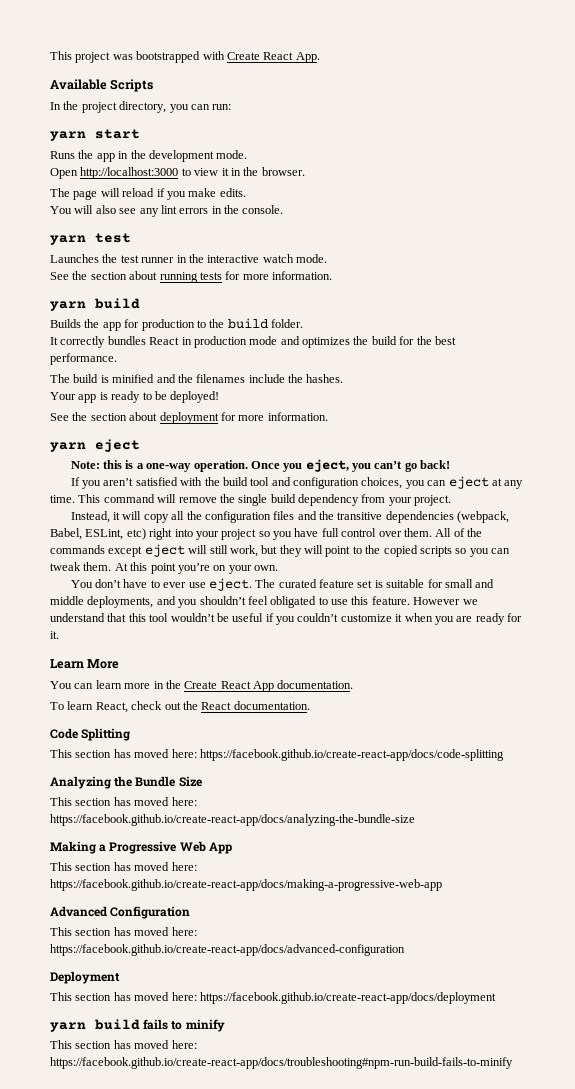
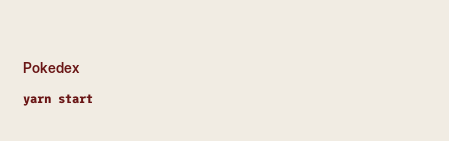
- This project was bootstrapped with Create React App.
- Available Scripts
- In the project directory, you can run:
+ Pokedex
  yarn start
- Runs the app in the development mode.
- Open http://localhost:3000 to view it in the browser.
- The page will reload if you make edits.
- You will also see any lint errors in the console.
- yarn test
- Launches the test runner in the interactive watch mode.
- See the section about running tests for more information.
- yarn build
- Builds the app for production to the build folder.
- It correctly bundles React in production mode and optimizes the build for the best performance.
- The build is minified and the filenames include the hashes.
- Your app is ready to be deployed!
- See the section about deployment for more information.
- yarn eject
- Note: this is a one-way operation. Once you eject, you can’t go back!
- If you aren’t satisfied with the build tool and configuration choices, you can eject at any time. This command will remove the single build dependency from your project.
- Instead, it will copy all the configuration files and the transitive dependencies (webpack, Babel, ESLint, etc) right into your project so you have full control over them. All of the commands except eject will still work, but they will point to the copied scripts so you can tweak them. At this point you’re on your own.
- You don’t have to ever use eject. The curated feature set is suitable for small and middle deployments, and you shouldn’t feel obligated to use this feature. However we understand that this tool wouldn’t be useful if you couldn’t customize it when you are ready for it.
- Learn More
- You can learn more in the Create React App documentation.
- To learn React, check out the React documentation.
- Code Splitting
- This section has moved here: https://facebook.github.io/create-react-app/docs/code-splitting
- Analyzing the Bundle Size
- This section has moved here: https://facebook.github.io/create-react-app/docs/analyzing-the-bundle-size
- Making a Progressive Web App
- This section has moved here: https://facebook.github.io/create-react-app/docs/making-a-progressive-web-app
- Advanced Configuration
- This section has moved here: https://facebook.github.io/create-react-app/docs/advanced-configuration
- Deployment
- This section has moved here: https://facebook.github.io/create-react-app/docs/deployment
- yarn build fails to minify
- This section has moved here: https://facebook.github.io/create-react-app/docs/troubleshooting#npm-run-build-fails-to-minify

